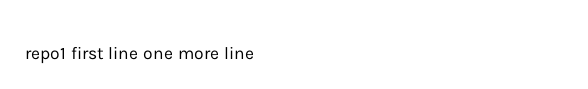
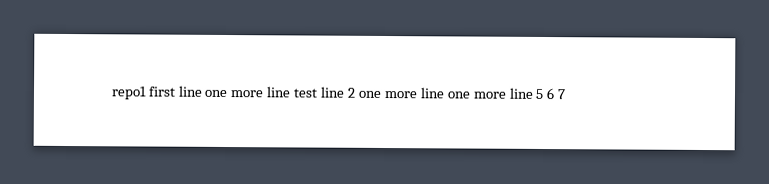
- repo1 first line one more line
+ repo1 first line one more line test line 2 one more line one more line 5 6 7

